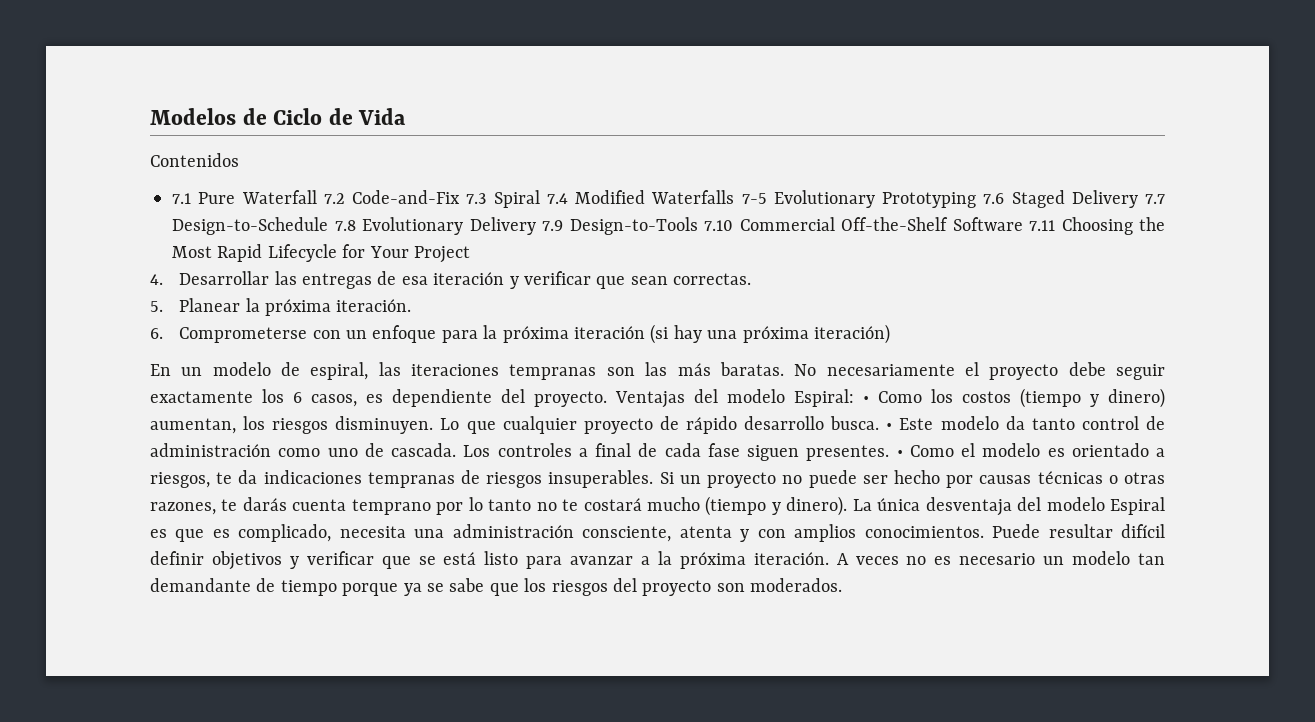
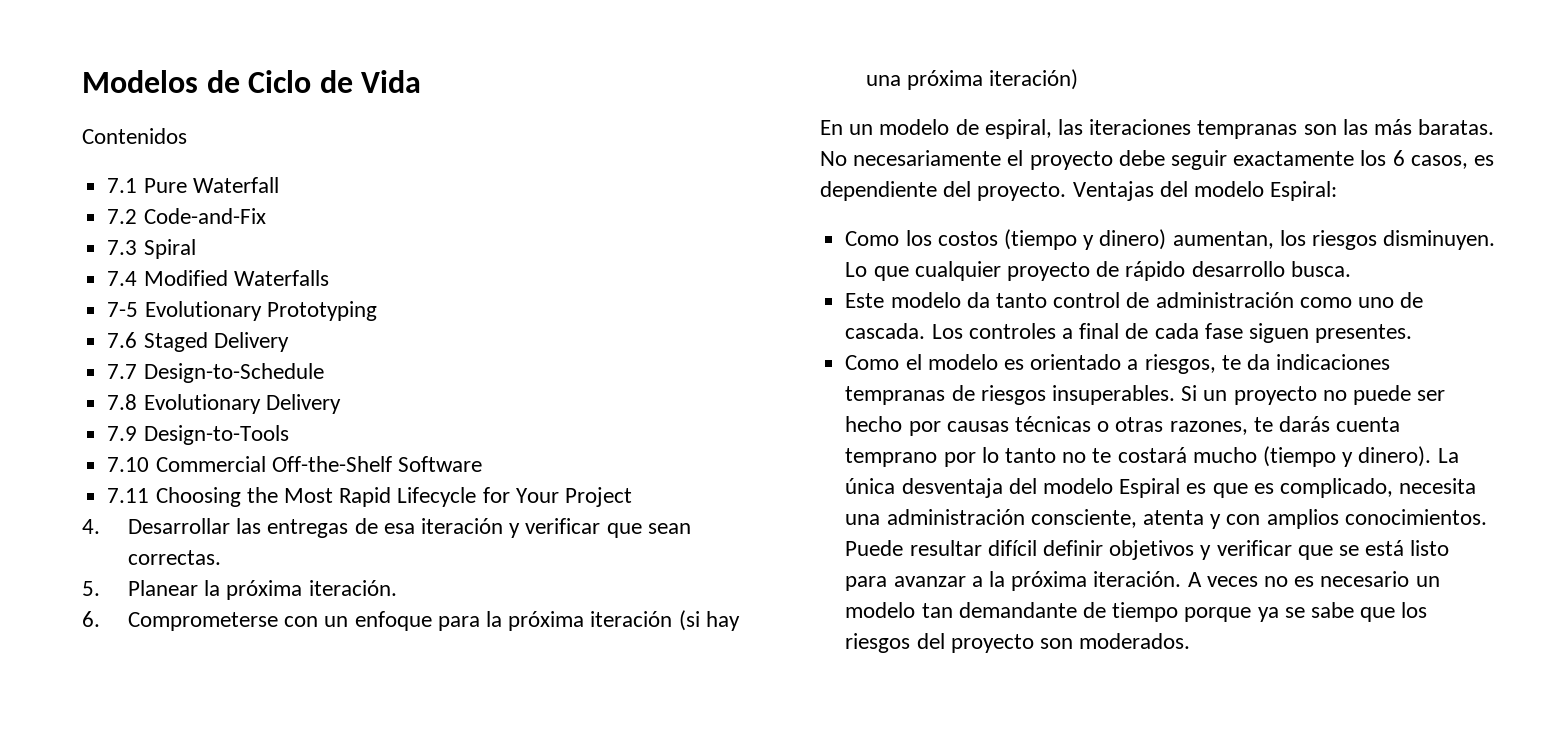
- 7.1 Pure Waterfall 7.2 Code-and-Fix 7.3 Spiral 7.4 Modified Waterfalls 7-5 Evolutionary Prototyping 7.6 Staged Delivery 7.7 Design-to-Schedule 7.8 Evolutionary Delivery 7.9 Design-to-Tools 7.10 Commercial Off-the-Shelf Software 7.11 Choosing the Most Rapid Lifecycle for Your Project
+ 7.1 Pure Waterfall
+ 7.2 Code-and-Fix
+ 7.3 Spiral
+ 7.4 Modified Waterfalls
+ 7-5 Evolutionary Prototyping
+ 7.6 Staged Delivery
+ 7.7 Design-to-Schedule
+ 7.8 Evolutionary Delivery
+ 7.9 Design-to-Tools
+ 7.10 Commercial Off-the-Shelf Software
+ 7.11 Choosing the Most Rapid Lifecycle for Your Project
- Ventajas del modelo Espiral: • Como los costos (tiempo y dinero) aumentan, los riesgos disminuyen.
+ Ventajas del modelo Espiral:
+ Como los costos (tiempo y dinero) aumentan, los riesgos disminuyen.
- Lo que cualquier proyecto de rápido desarrollo busca. • Este modelo da tanto control de administración como uno de cascada.
+ Lo que cualquier proyecto de rápido desarrollo busca.
+ Este modelo da tanto control de administración como uno de cascada.
- Los controles a final de cada fase siguen presentes. • Como el modelo es orientado a riesgos, te da indicaciones tempranas de riesgos insuperables.
+ Los controles a final de cada fase siguen presentes.
+ Como el modelo es orientado a riesgos, te da indicaciones tempranas de riesgos insuperables.

